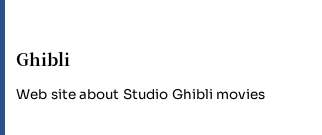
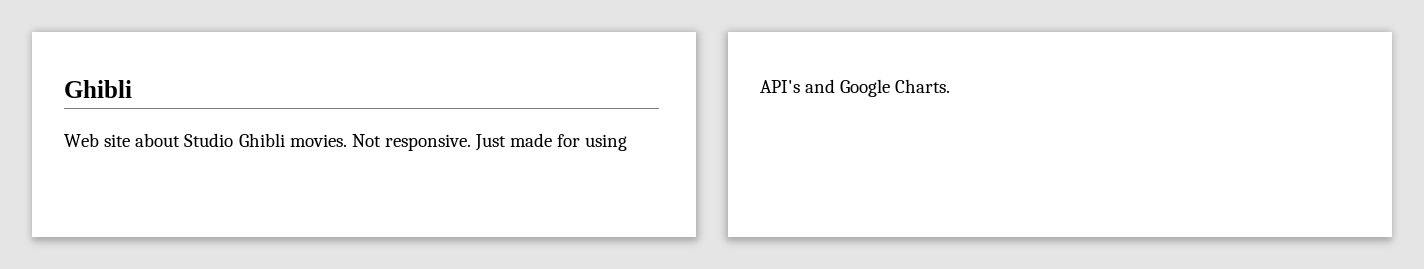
- Web site about Studio Ghibli movies
+ Web site about Studio Ghibli movies. Not responsive. Just made for using API's and Google Charts.

